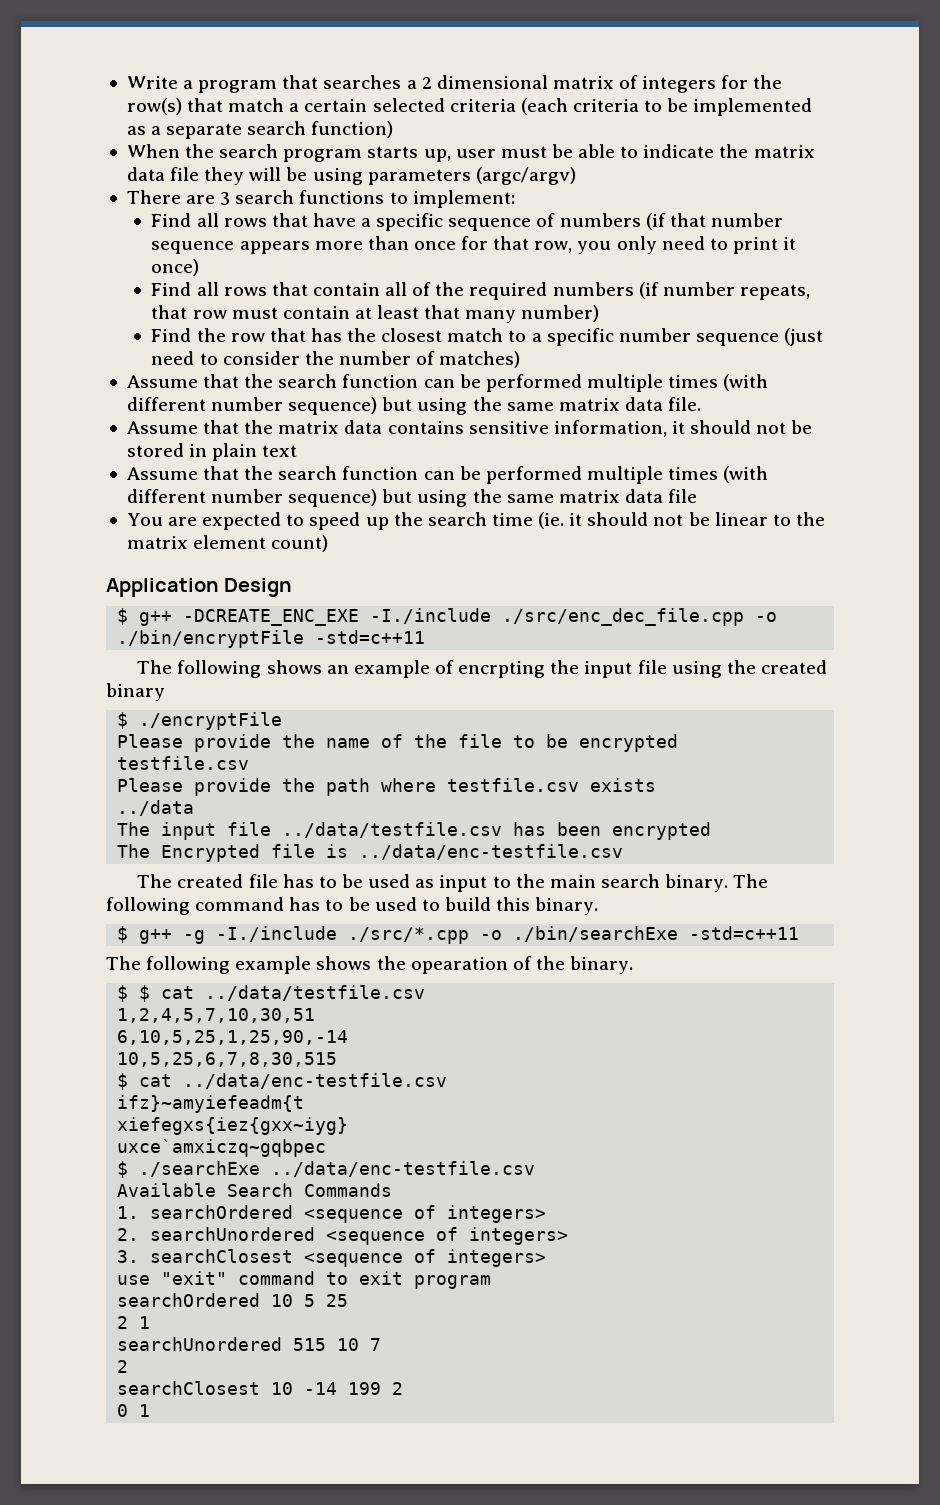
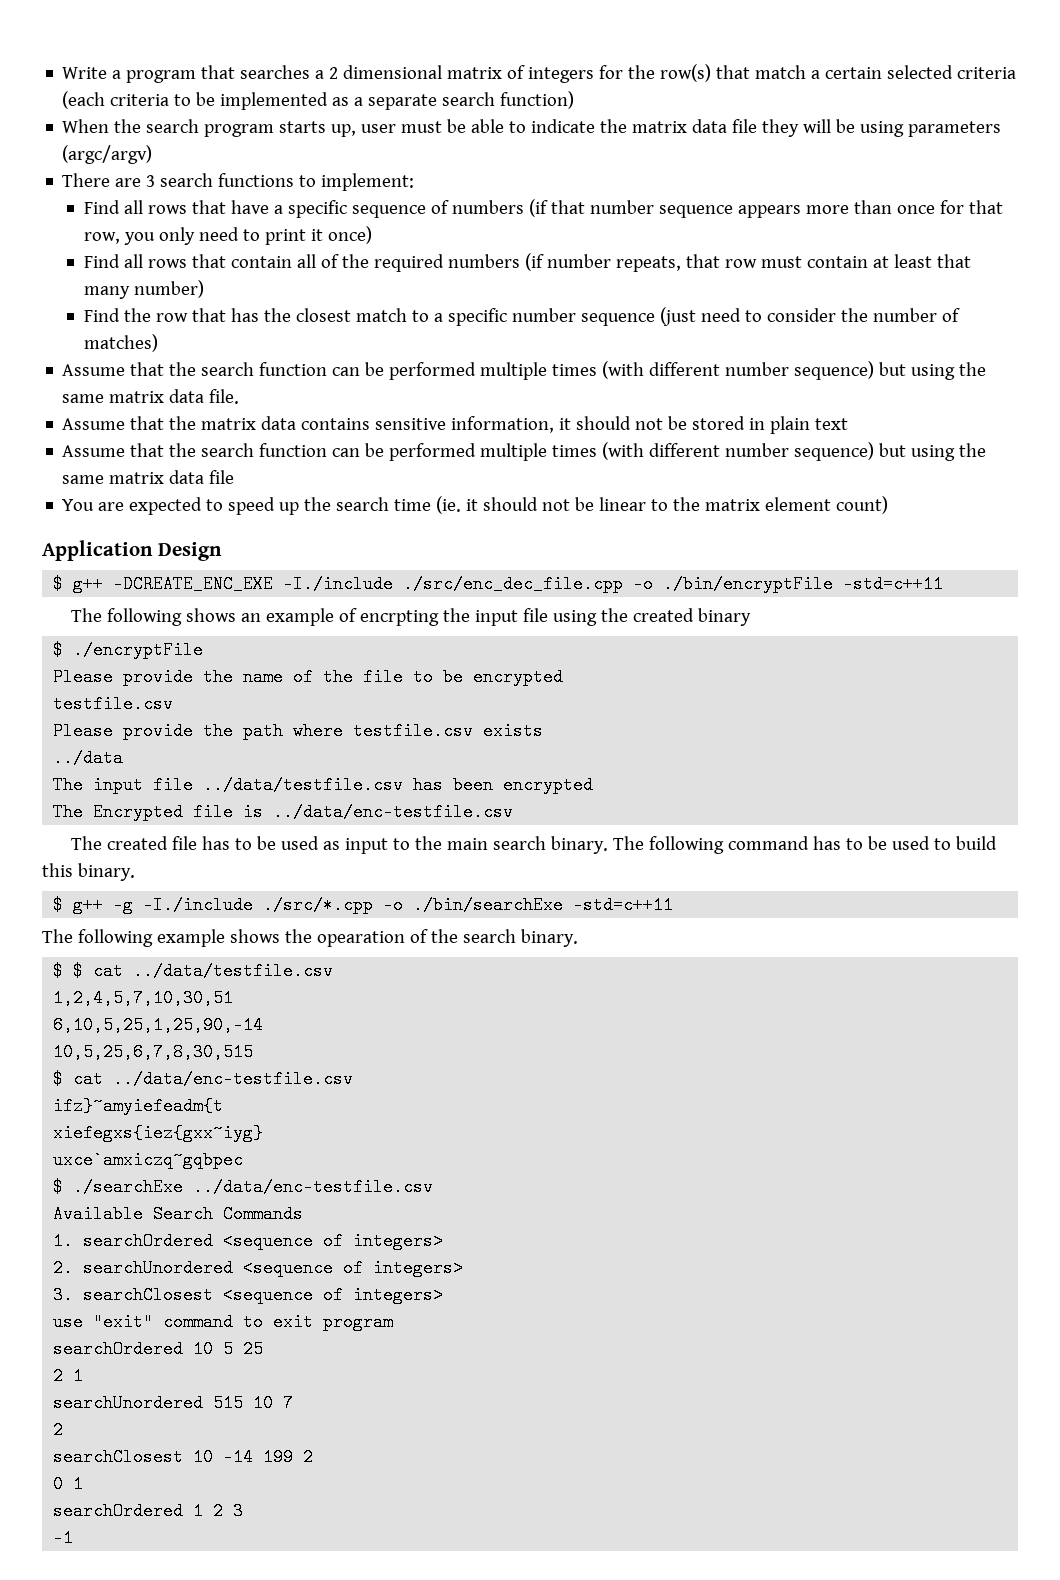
- The following example shows the opearation of the binary.
+ The following example shows the opearation of the search binary.
+ searchOrdered 1 2 3
+ -1

